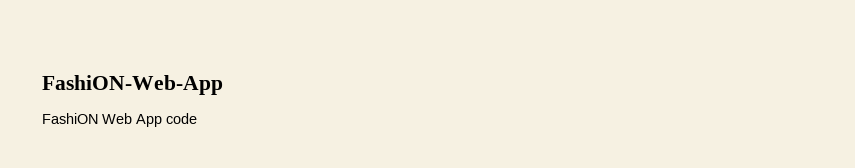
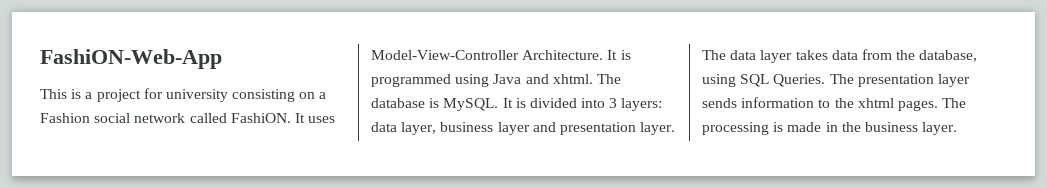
- FashiON Web App code
+ This is a project for university consisting on a Fashion social network called FashiON. It uses Model-View-Controller Architecture. It is programmed using Java and xhtml. The database is MySQL. It is divided into 3 layers: data layer, business layer and presentation layer. The data layer takes data from the database, using SQL Queries. The presentation layer sends information to the xhtml pages. The processing is made in the business layer.

